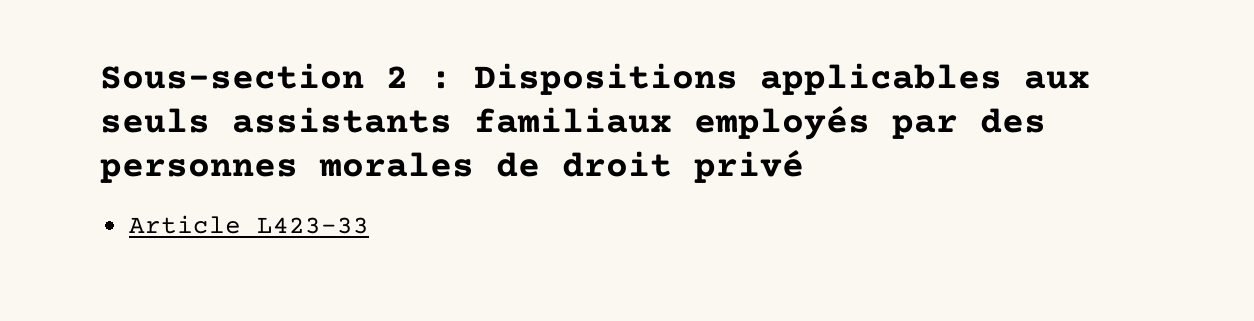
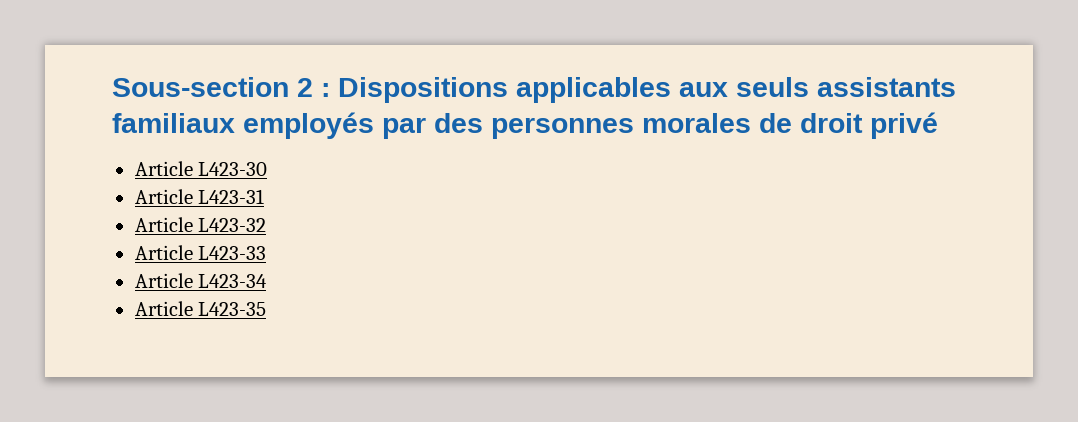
+ Article L423-30
+ Article L423-31
+ Article L423-32
  Article L423-33
+ Article L423-34
+ Article L423-35

